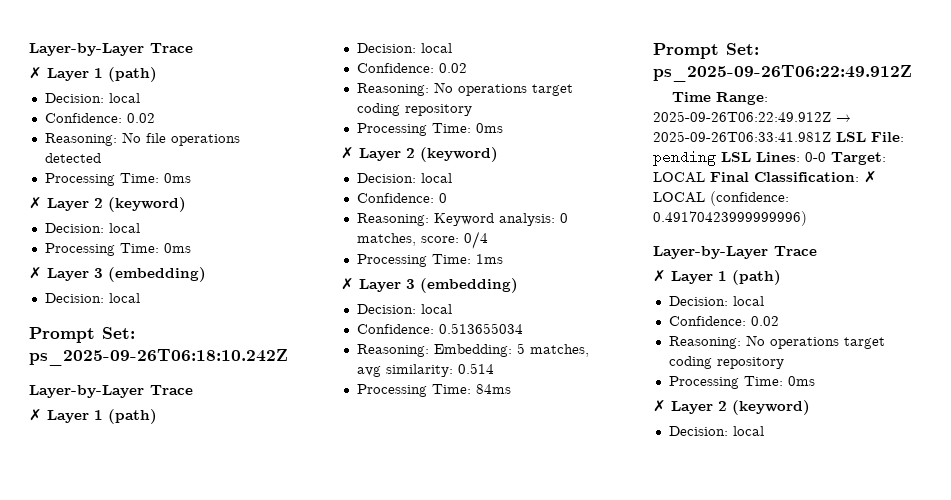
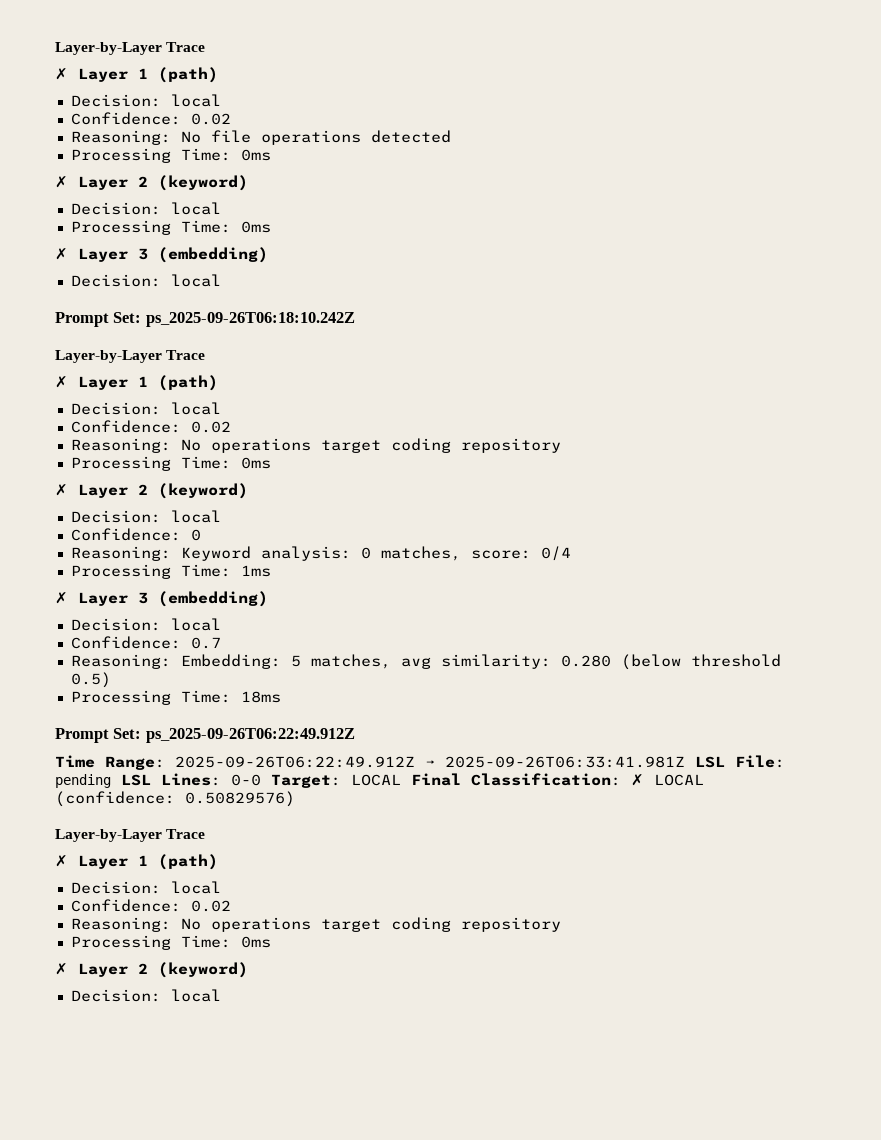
- Confidence: 0.513655034
+ Confidence: 0.7
- Reasoning: Embedding: 5 matches, avg similarity: 0.514
- Processing Time: 84ms
+ Reasoning: Embedding: 5 matches, avg similarity: 0.280 (below threshold 0.5)
+ Processing Time: 18ms
- Time Range: 2025-09-26T06:22:49.912Z → 2025-09-26T06:33:41.981Z LSL File: pending LSL Lines: 0-0 Target: LOCAL Final Classification: ✗ LOCAL (confidence: 0.49170423999999996)
+ Time Range: 2025-09-26T06:22:49.912Z → 2025-09-26T06:33:41.981Z LSL File: pending LSL Lines: 0-0 Target: LOCAL Final Classification: ✗ LOCAL (confidence: 0.50829576)

